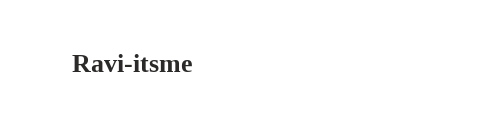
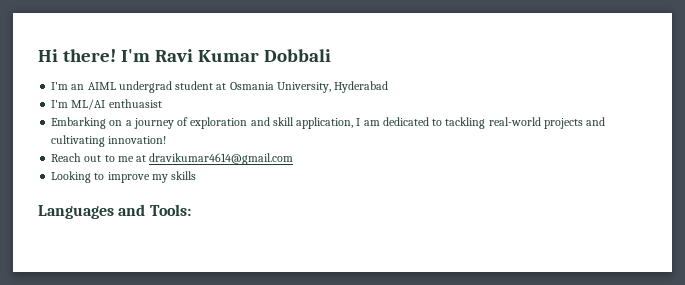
- Ravi-itsme
+ Hi there! I'm Ravi Kumar Dobbali
+ I'm an AIML undergrad student at Osmania University, Hyderabad
+ I'm ML/AI enthuasist
+ Embarking on a journey of exploration and skill application, I am dedicated to tackling real-world projects and cultivating innovation!
+ Reach out to me at dravikumar4614@gmail.com
+ Looking to improve my skills
+ Languages and Tools:

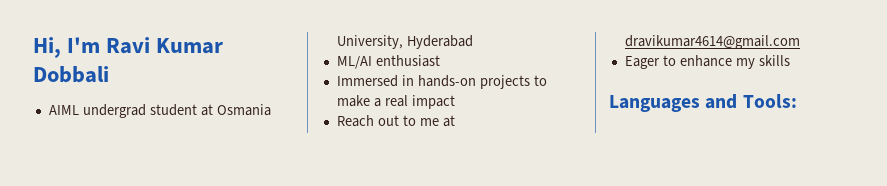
- Hi there! I'm Ravi Kumar Dobbali
+ Hi, I'm Ravi Kumar Dobbali
- I'm an AIML undergrad student at Osmania University, Hyderabad
+ AIML undergrad student at Osmania University, Hyderabad
- I'm ML/AI enthuasist
- Embarking on a journey of exploration and skill application, I am dedicated to tackling real-world projects and cultivating innovation!
+ ML/AI enthusiast
+ Immersed in hands-on projects to make a real impact
- Looking to improve my skills
+ Eager to enhance my skills

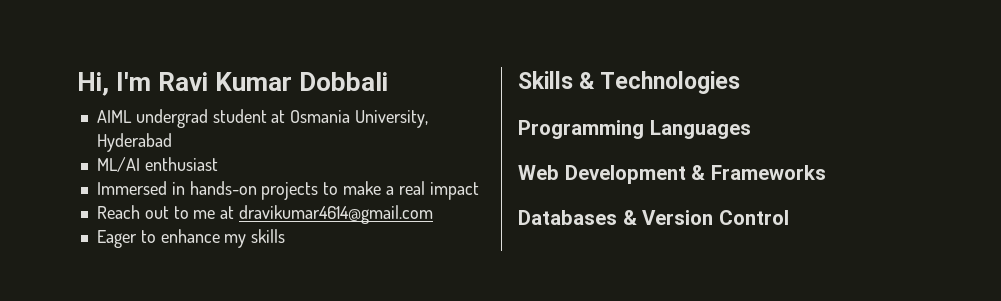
- Languages and Tools:
+ Skills & Technologies
+ Programming Languages
+ Web Development & Frameworks
+ Databases & Version Control

